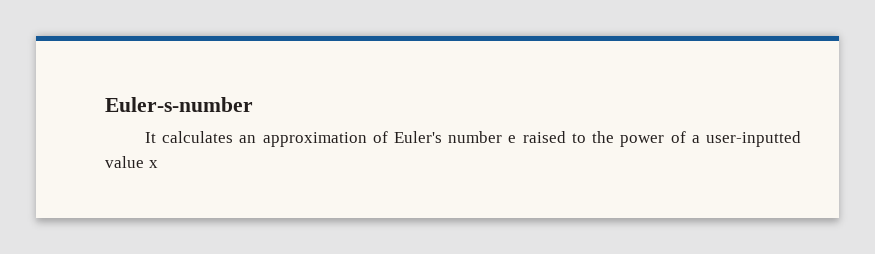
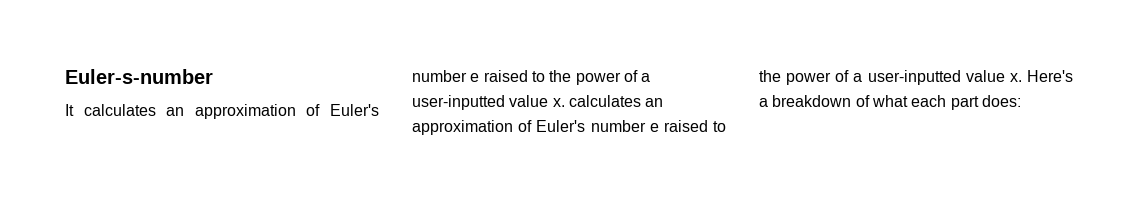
- It calculates an approximation of Euler's number e raised to the power of a user-inputted value x
+ It calculates an approximation of Euler's number e raised to the power of a user-inputted value x. calculates an approximation of Euler's number e raised to the power of a user-inputted value x. Here's a breakdown of what each part does:

